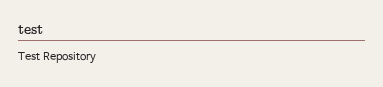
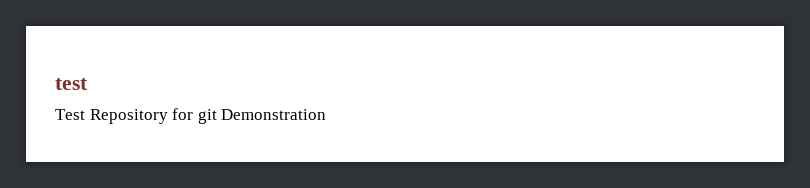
- Test Repository
+ Test Repository for git Demonstration

